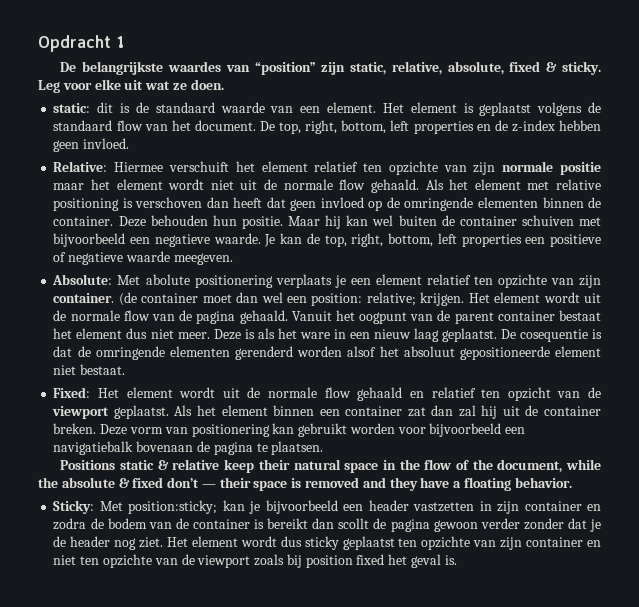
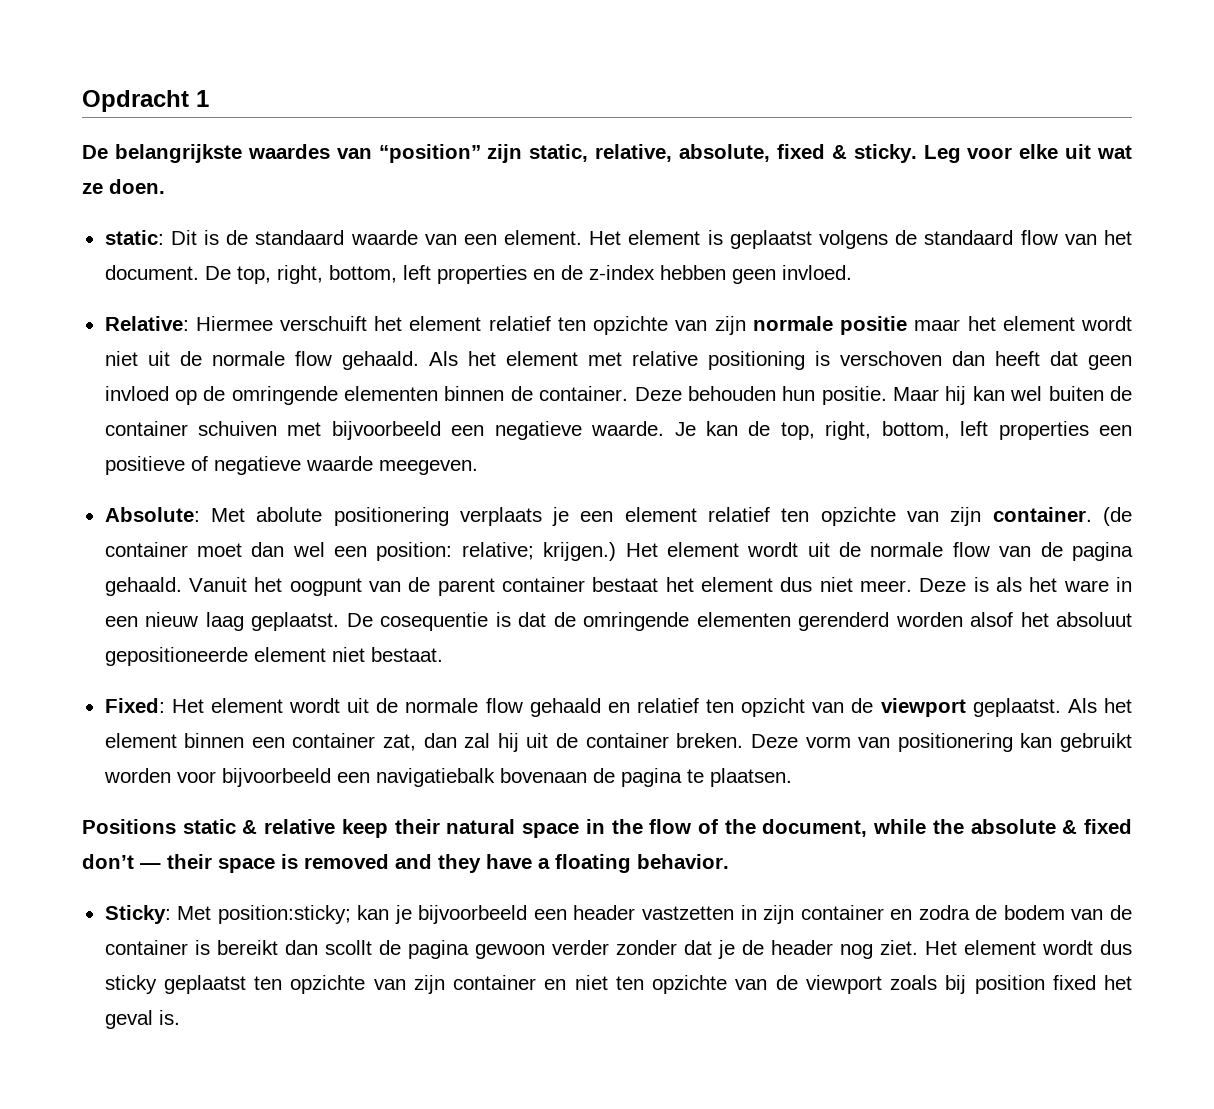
- static: dit is de standaard waarde van een element.
+ static: Dit is de standaard waarde van een element.
- (de container moet dan wel een position: relative; krijgen.
+ (de container moet dan wel een position: relative; krijgen.)
- Als het element binnen een container zat dan zal hij uit de container breken.
+ Als het element binnen een container zat, dan zal hij uit de container breken.

